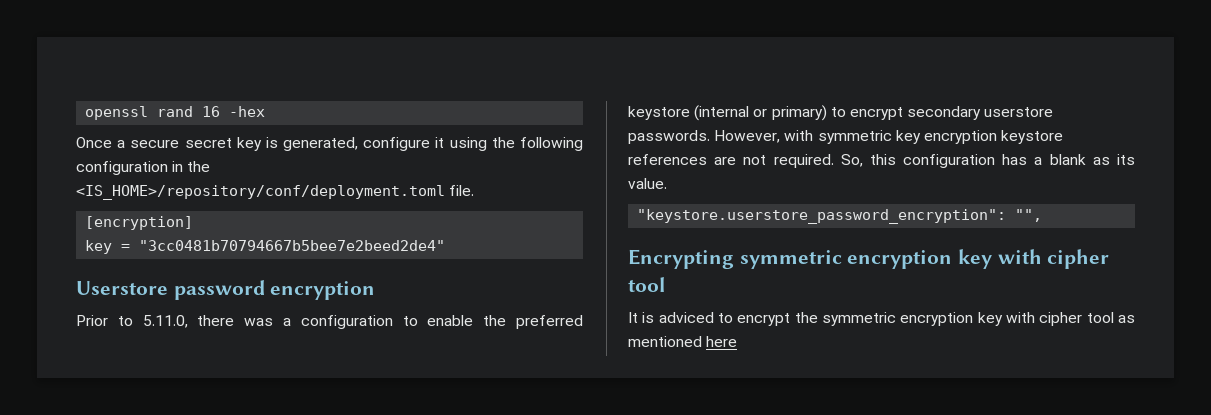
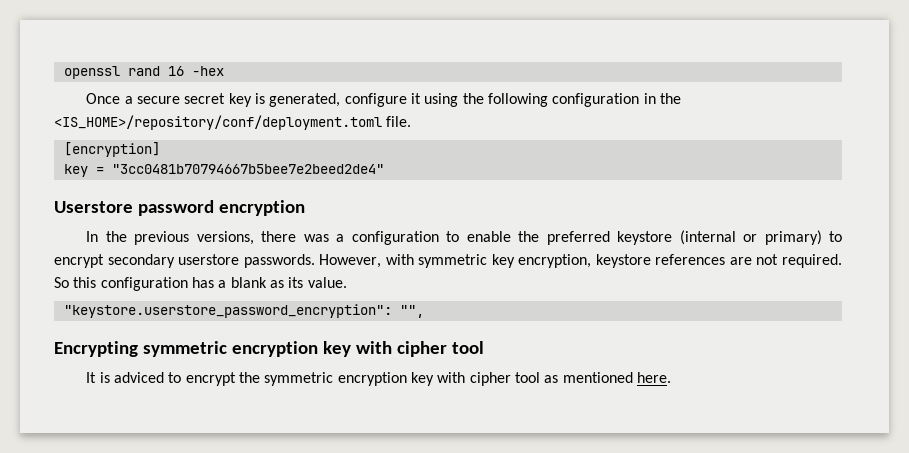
- Prior to 5.11.0, there was a configuration to enable the preferred keystore (internal or primary) to encrypt secondary userstore passwords.
+ In the previous versions, there was a configuration to enable the preferred keystore (internal or primary) to encrypt secondary userstore passwords.
- However, with symmetric key encryption keystore references are not required.
+ However, with symmetric key encryption, keystore references are not required.
- So, this configuration has a blank as its value.
+ So this configuration has a blank as its value.
- It is adviced to encrypt the symmetric encryption key with cipher tool as mentioned here
+ It is adviced to encrypt the symmetric encryption key with cipher tool as mentioned here.

